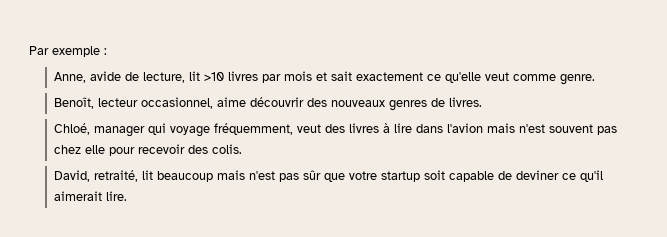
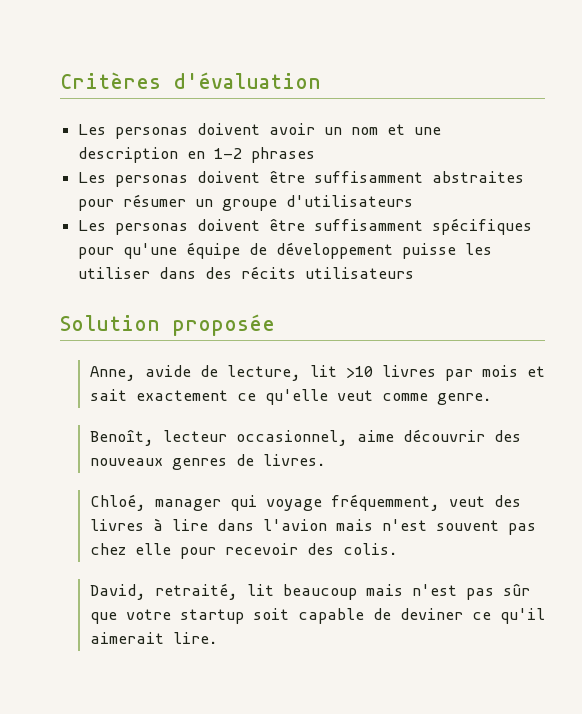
- Par exemple :
+ Critères d'évaluation
+ Les personas doivent avoir un nom et une description en 1-2 phrases
+ Les personas doivent être suffisamment abstraites pour résumer un groupe d'utilisateurs
+ Les personas doivent être suffisamment spécifiques pour qu'une équipe de développement puisse les utiliser dans des récits utilisateurs
+ Solution proposée

